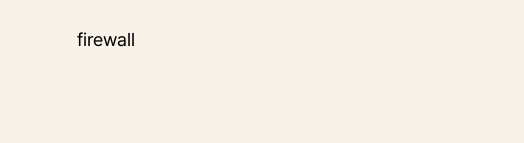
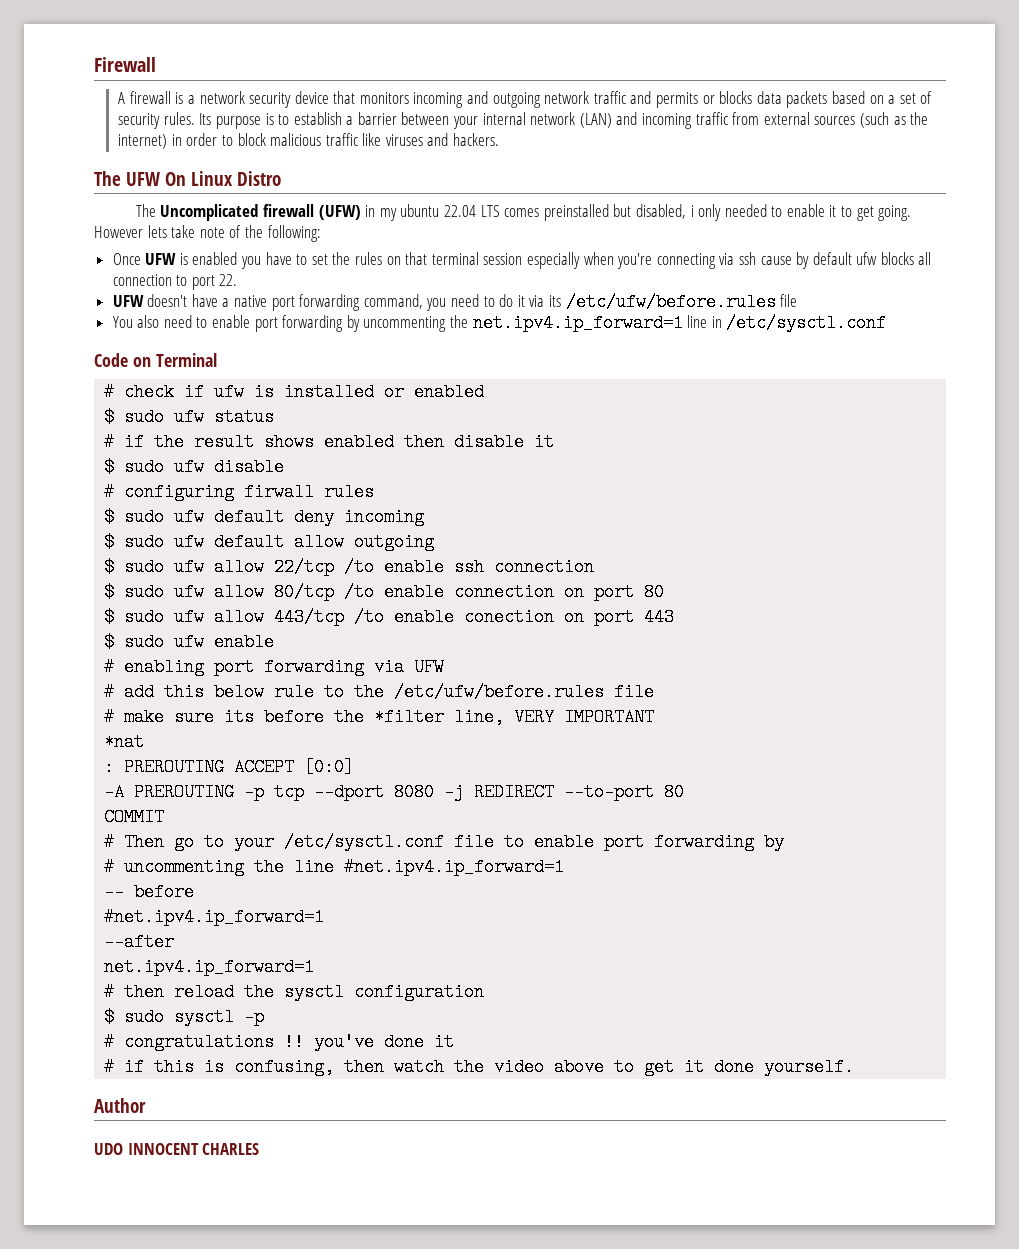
- firewall
+ Firewall
+ A firewall is a network security device that monitors incoming and outgoing network traffic and permits or blocks data packets based on a set of security rules. Its purpose is to establish a barrier between your internal network (LAN) and incoming traffic from external sources (such as the internet) in order to block malicious traffic like viruses and hackers.
+ The UFW On Linux Distro
+ The Uncomplicated firewall (UFW) in my ubuntu 22.04 LTS comes preinstalled but disabled, i only needed to enable it to get going. However lets take note of the following:
+ Once UFW is enabled you have to set the rules on that terminal session especially when you're connecting via ssh cause by default ufw blocks all connection to port 22.
+ UFW doesn't have a native port forwarding command, you need to do it via its /etc/ufw/before.rules file
+ You also need to enable port forwarding by uncommenting the net.ipv4.ip_forward=1 line in /etc/sysctl.conf
+ Code on Terminal
+ # check if ufw is installed or enabled
+ $ sudo ufw status
+ # if the result shows enabled then disable it
+ $ sudo ufw disable
+ # configuring firwall rules
+ $ sudo ufw default deny incoming
+ $ sudo ufw default allow outgoing
+ $ sudo ufw allow 22/tcp /to enable ssh connection
+ $ sudo ufw allow 80/tcp /to enable connection on port 80
+ $ sudo ufw allow 443/tcp /to enable conection on port 443
+ $ sudo ufw enable
+ # enabling port forwarding via UFW
+ # add this below rule to the /etc/ufw/before.rules file
+ # make sure its before the *filter line, VERY IMPORTANT
+ *nat
+ : PREROUTING ACCEPT [0:0]
+ -A PREROUTING -p tcp --dport 8080 -j REDIRECT --to-port 80
+ COMMIT
+ # Then go to your /etc/sysctl.conf file to enable port forwarding by
+ # uncommenting the line #net.ipv4.ip_forward=1
+ -- before
+ #net.ipv4.ip_forward=1
+ --after
+ net.ipv4.ip_forward=1
+ # then reload the sysctl configuration
+ $ sudo sysctl -p
+ # congratulations !! you've done it
+ # if this is confusing, then watch the video above to get it done yourself.
+ Author
+ UDO INNOCENT CHARLES

